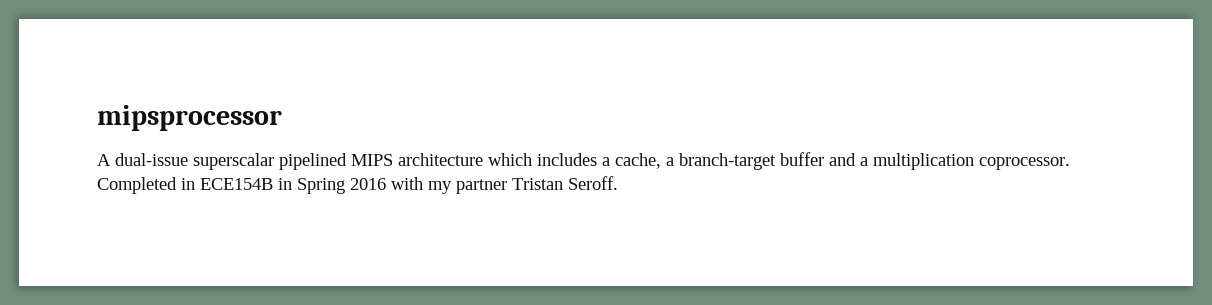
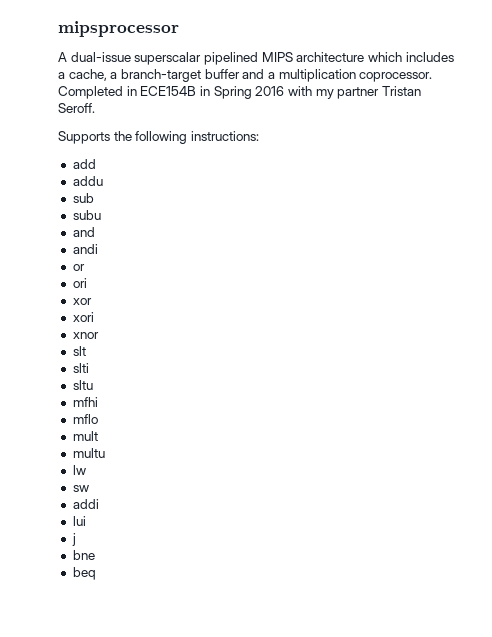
+ Supports the following instructions:
+ add
+ addu
+ sub
+ subu
+ and
+ andi
+ or
+ ori
+ xor
+ xori
+ xnor
+ slt
+ slti
+ sltu
+ mfhi
+ mflo
+ mult
+ multu
+ lw
+ sw
+ addi
+ lui
+ j
+ bne
+ beq

